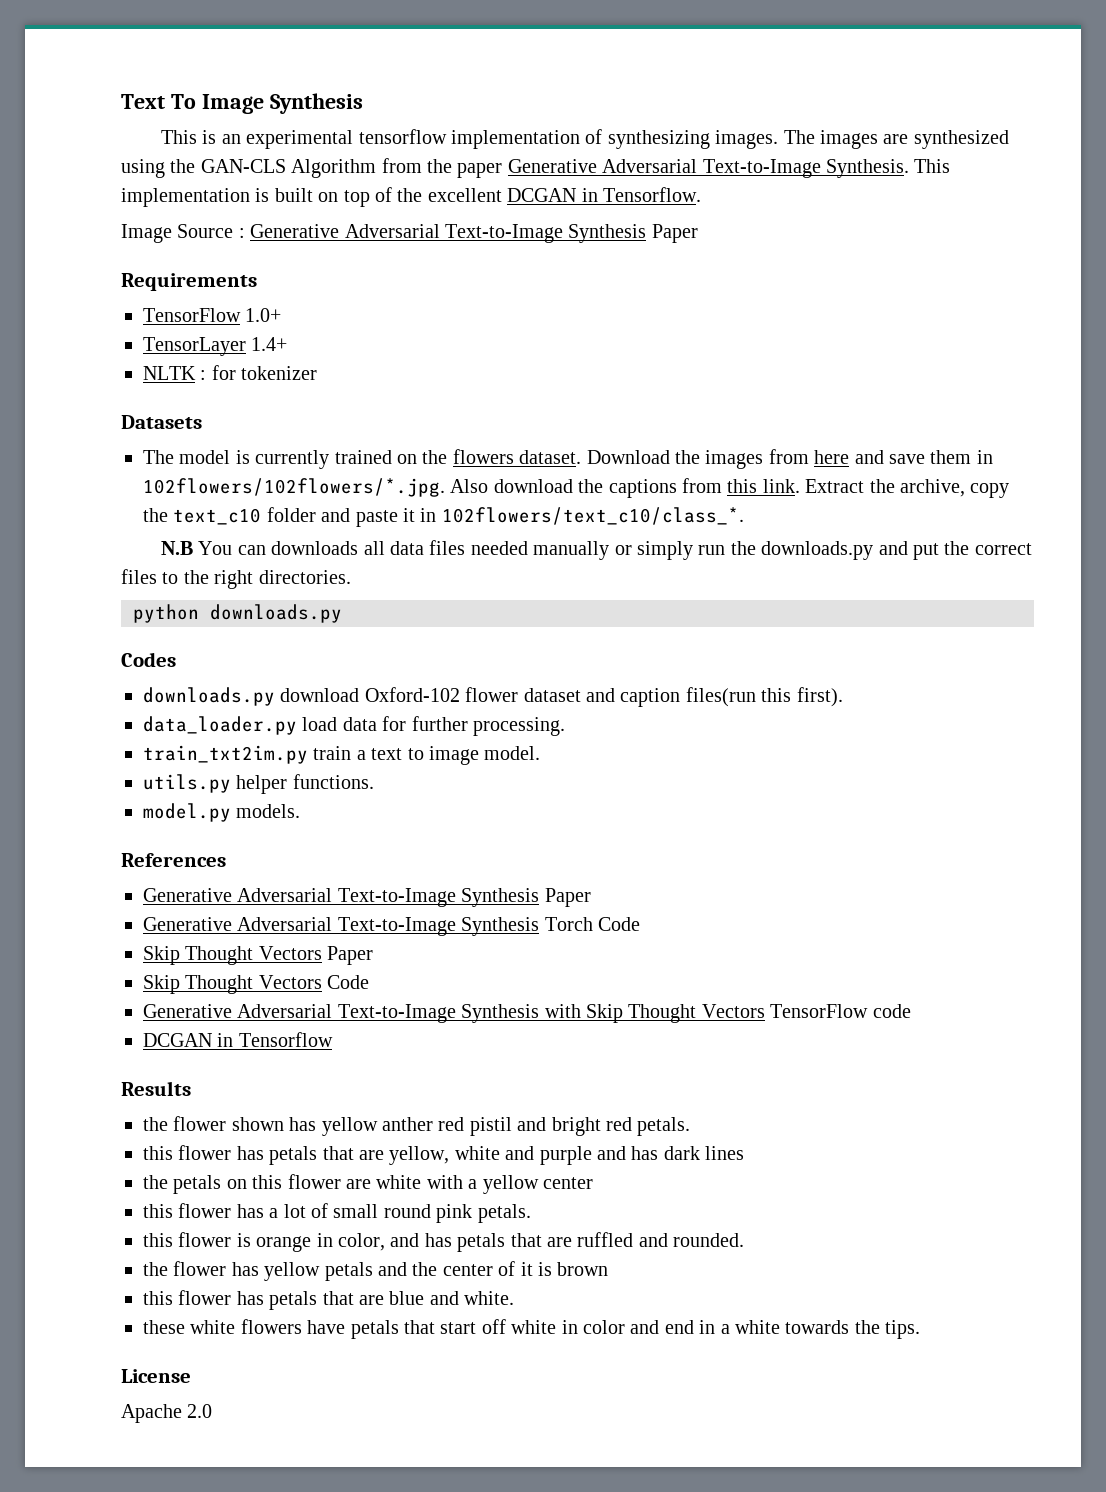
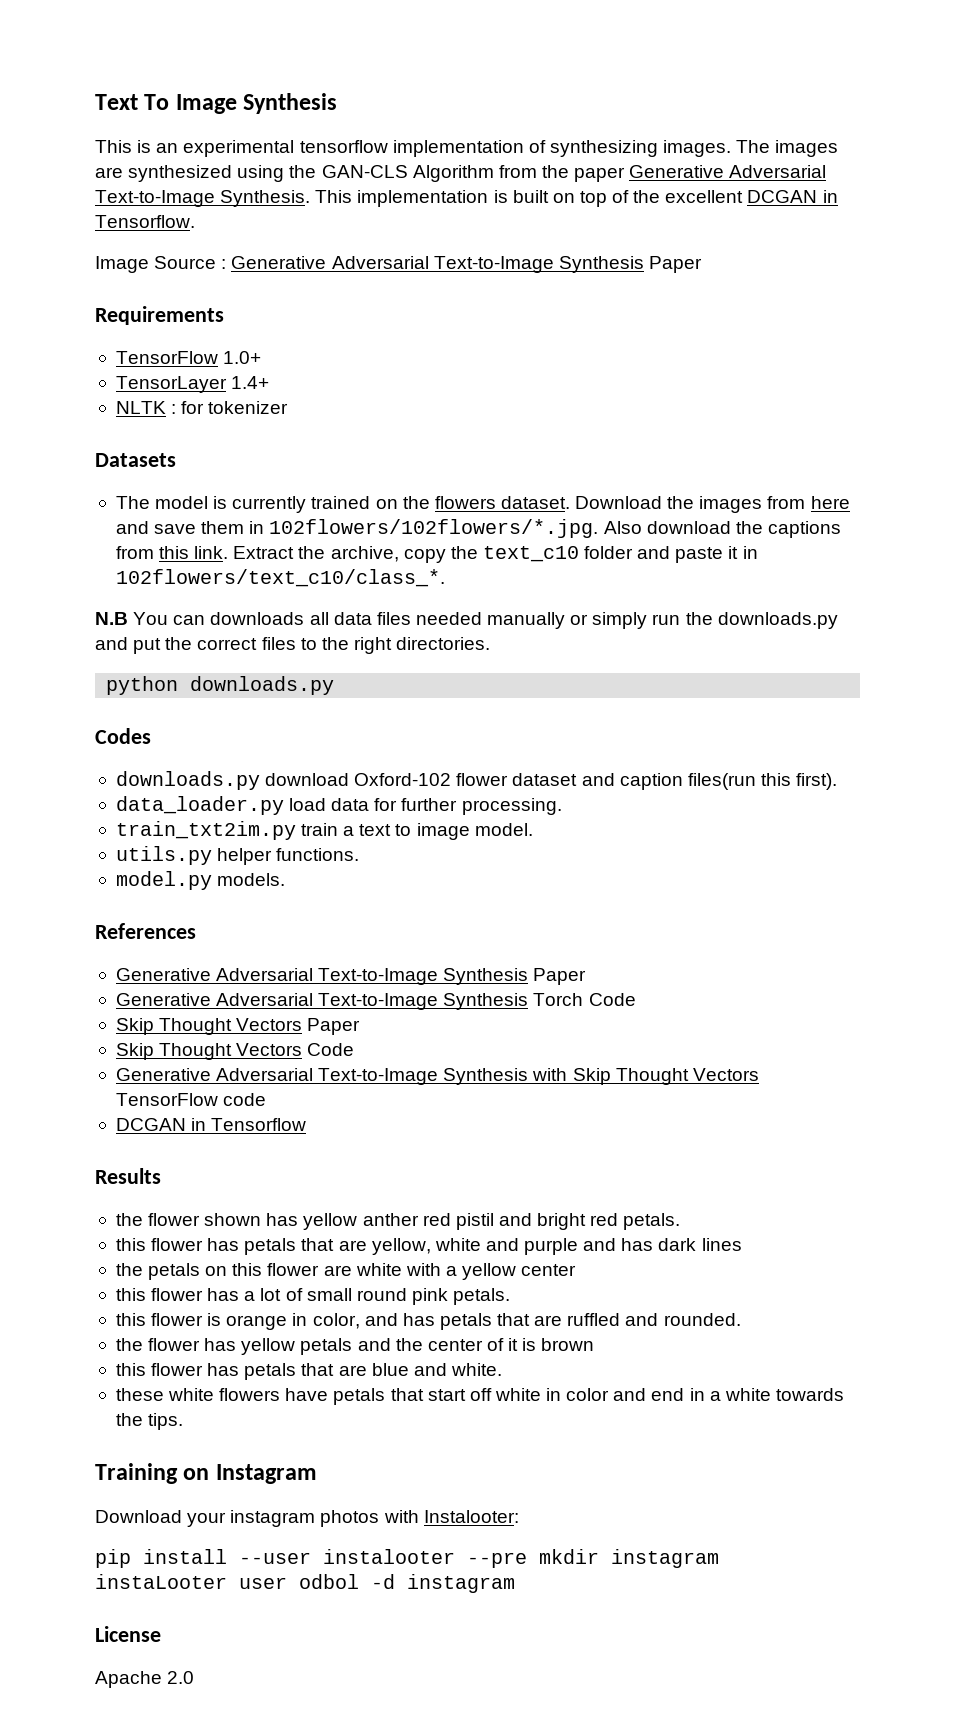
+ Training on Instagram
+ Download your instagram photos with Instalooter:
+ pip install --user instalooter --pre mkdir instagram instaLooter user odbol -d instagram

